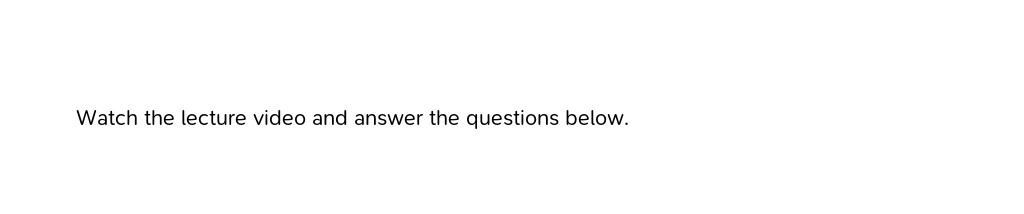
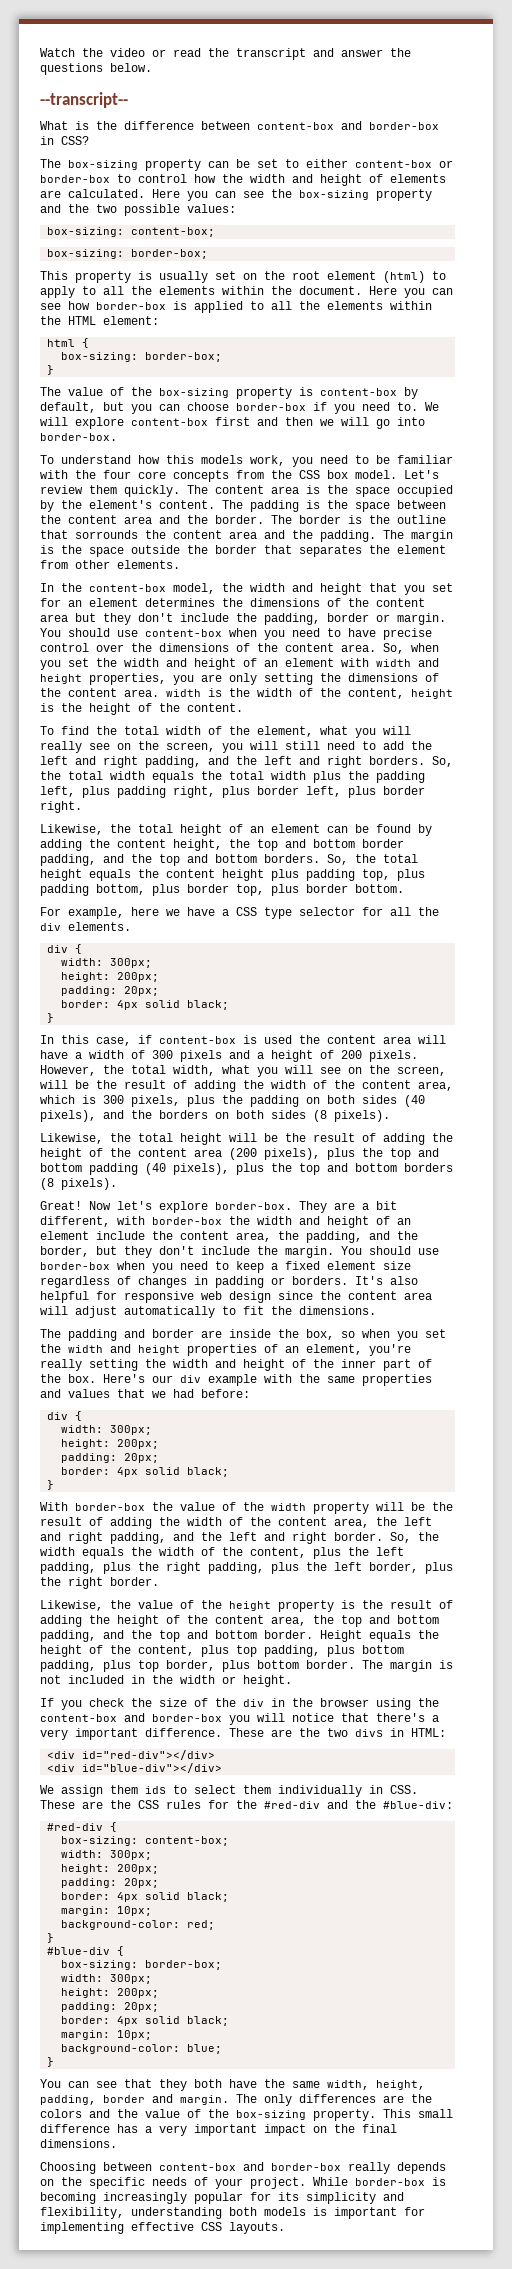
- Watch the lecture video and answer the questions below.
+ Watch the video or read the transcript and answer the questions below.
+ --transcript--
+ What is the difference between content-box and border-box in CSS?
+ The box-sizing property can be set to either content-box or border-box to control how the width and height of elements are calculated. Here you can see the box-sizing property and the two possible values:
+ box-sizing: content-box;
+ box-sizing: border-box;
+ This property is usually set on the root element (html) to apply to all the elements within the document. Here you can see how border-box is applied to all the elements within the HTML element:
+ html {
+ box-sizing: border-box;
+ }
+ The value of the box-sizing property is content-box by default, but you can choose border-box if you need to. We will explore content-box first and then we will go into border-box.
+ To understand how this models work, you need to be familiar with the four core concepts from the CSS box model. Let's review them quickly. The content area is the space occupied by the element's content. The padding is the space between the content area and the border. The border is the outline that sorrounds the content area and the padding. The margin is the space outside the border that separates the element from other elements.
+ In the content-box model, the width and height that you set for an element determines the dimensions of the content area but they don't include the padding, border or margin. You should use content-box when you need to have precise control over the dimensions of the content area. So, when you set the width and height of an element with width and height properties, you are only setting the dimensions of the content area. width is the width of the content, height is the height of the content.
+ To find the total width of the element, what you will really see on the screen, you will still need to add the left and right padding, and the left and right borders. So, the total width equals the total width plus the padding left, plus padding right, plus border left, plus border right.
+ Likewise, the total height of an element can be found by adding the content height, the top and bottom border padding, and the top and bottom borders. So, the total height equals the content height plus padding top, plus padding bottom, plus border top, plus border bottom.
+ For example, here we have a CSS type selector for all the div elements.
+ div {
+ width: 300px;
+ height: 200px;
+ padding: 20px;
+ border: 4px solid black;
+ }
+ In this case, if content-box is used the content area will have a width of 300 pixels and a height of 200 pixels. However, the total width, what you will see on the screen, will be the result of adding the width of the content area, which is 300 pixels, plus the padding on both sides (40 pixels), and the borders on both sides (8 pixels).
+ Likewise, the total height will be the result of adding the height of the content area (200 pixels), plus the top and bottom padding (40 pixels), plus the top and bottom borders (8 pixels).
+ Great! Now let's explore border-box. They are a bit different, with border-box the width and height of an element include the content area, the padding, and the border, but they don't include the margin. You should use border-box when you need to keep a fixed element size regardless of changes in padding or borders. It's also helpful for responsive web design since the content area will adjust automatically to fit the dimensions.
+ The padding and border are inside the box, so when you set the width and height properties of an element, you're really setting the width and height of the inner part of the box. Here's our div example with the same properties and values that we had before:
+ div {
+ width: 300px;
+ height: 200px;
+ padding: 20px;
+ border: 4px solid black;
+ }
+ With border-box the value of the width property will be the result of adding the width of the content area, the left and right padding, and the left and right border. So, the width equals the width of the content, plus the left padding, plus the right padding, plus the left border, plus the right border.
+ Likewise, the value of the height property is the result of adding the height of the content area, the top and bottom padding, and the top and bottom border. Height equals the height of the content, plus top padding, plus bottom padding, plus top border, plus bottom border. The margin is not included in the width or height.
+ If you check the size of the div in the browser using the content-box and border-box you will notice that there's a very important difference. These are the two divs in HTML:
+ <div id="red-div"></div>
+ <div id="blue-div"></div>
+ We assign them ids to select them individually in CSS. These are the CSS rules for the #red-div and the #blue-div:
+ #red-div {
+ box-sizing: content-box;
+ width: 300px;
+ height: 200px;
+ padding: 20px;
+ border: 4px solid black;
+ margin: 10px;
+ background-color: red;
+ }
+ #blue-div {
+ box-sizing: border-box;
+ width: 300px;
+ height: 200px;
+ padding: 20px;
+ border: 4px solid black;
+ margin: 10px;
+ background-color: blue;
+ }
+ You can see that they both have the same width, height, padding, border and margin. The only differences are the colors and the value of the box-sizing property. This small difference has a very important impact on the final dimensions.
+ Choosing between content-box and border-box really depends on the specific needs of your project. While border-box is becoming increasingly popular for its simplicity and flexibility, understanding both models is important for implementing effective CSS layouts.

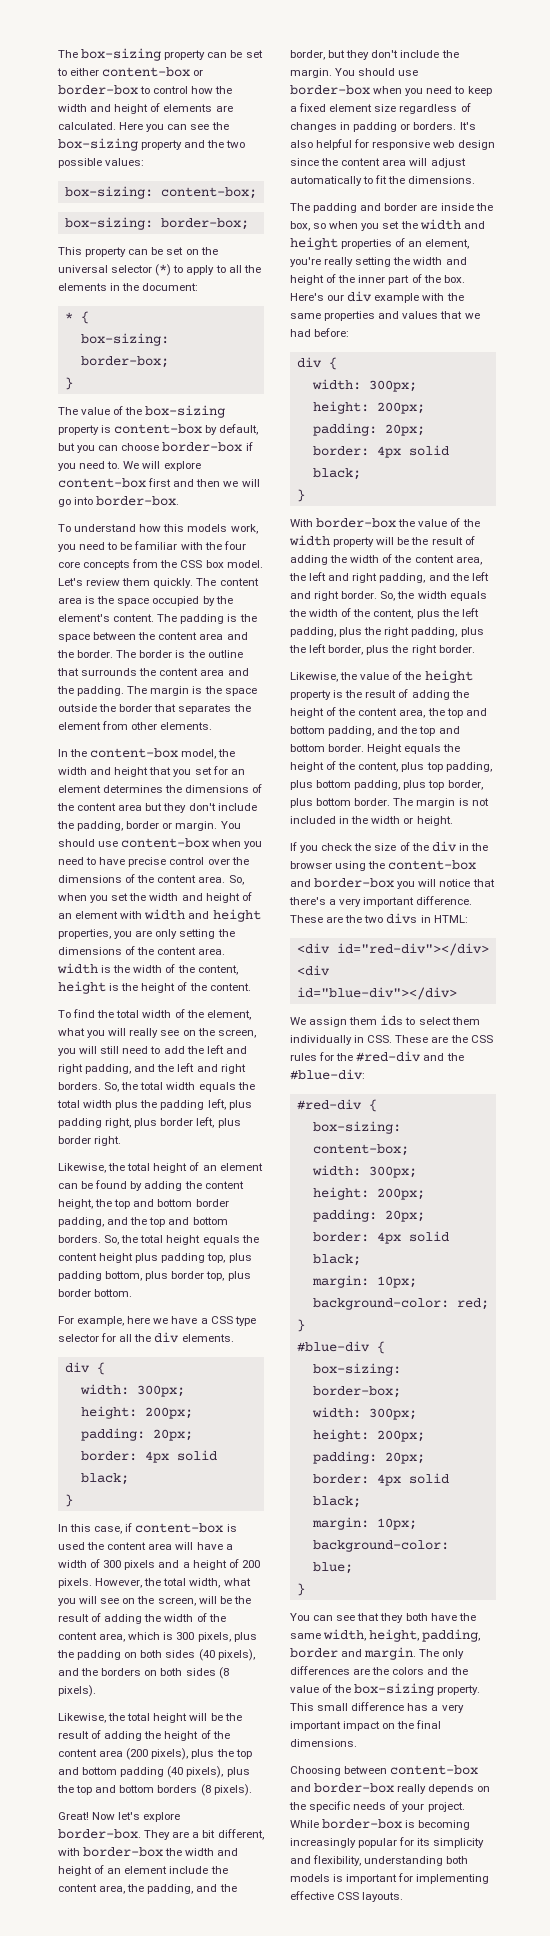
- Watch the video or read the transcript and answer the questions below.
- --transcript--
- What is the difference between content-box and border-box in CSS?
- This property is usually set on the root element (html) to apply to all the elements within the document. Here you can see how border-box is applied to all the elements within the HTML element:
- html {
+ This property can be set on the universal selector (*) to apply to all the elements in the document:
+ * {
- The border is the outline that sorrounds the content area and the padding.
+ The border is the outline that surrounds the content area and the padding.

